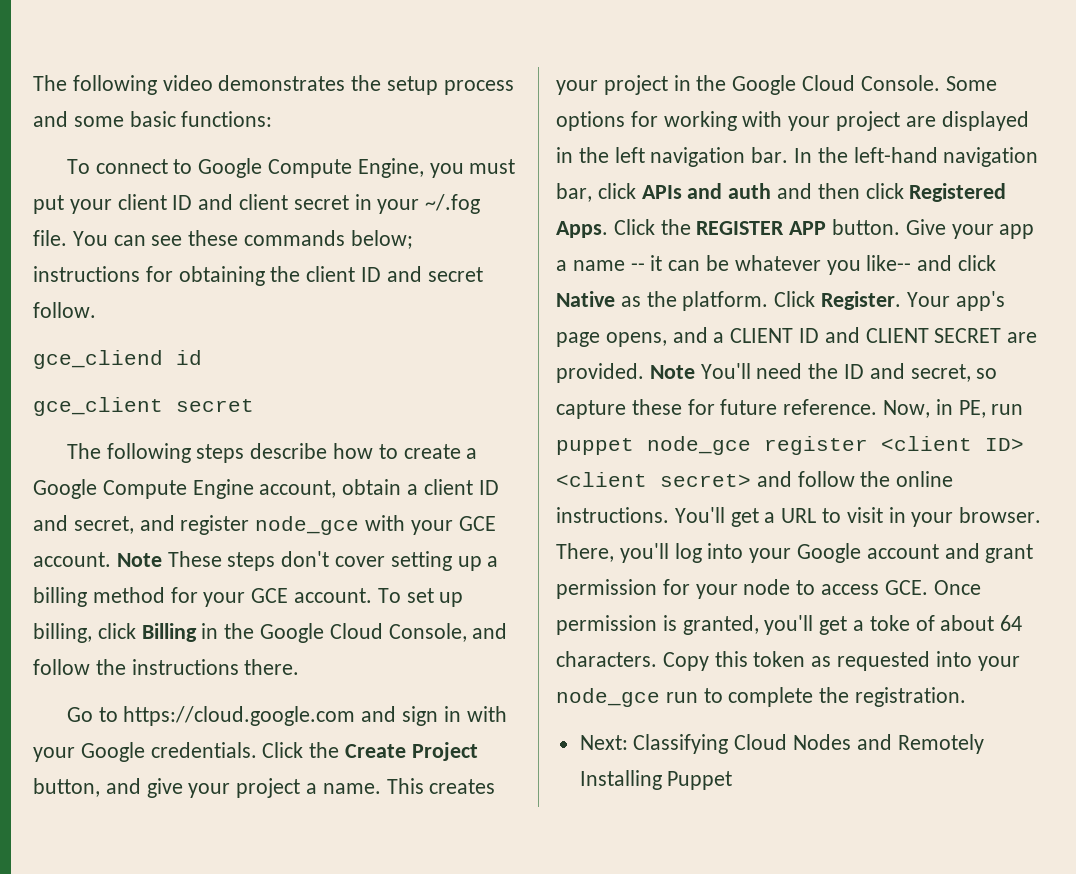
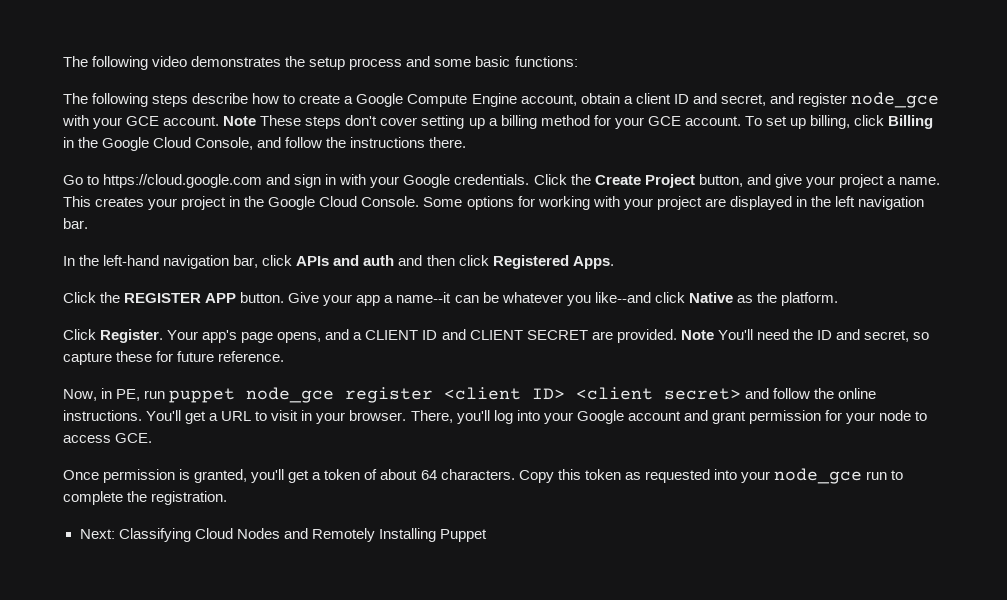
- To connect to Google Compute Engine, you must put your client ID and client secret in your ~/.fog file. You can see these commands below; instructions for obtaining the client ID and secret follow.
- gce_cliend id
- gce_client secret
- Some options for working with your project are displayed in the left navigation bar. In the left-hand navigation bar, click APIs and auth and then click Registered Apps. Click the REGISTER APP button.
+ Some options for working with your project are displayed in the left navigation bar.
+ In the left-hand navigation bar, click APIs and auth and then click Registered Apps.
+ Click the REGISTER APP button.
- Give your app a name -- it can be whatever you like-- and click Native as the platform. Click Register.
+ Give your app a name--it can be whatever you like--and click Native as the platform.
+ Click Register.
- Note You'll need the ID and secret, so capture these for future reference. Now, in PE, run puppet node_gce register <client ID> <client secret> and follow the online instructions.
+ Note You'll need the ID and secret, so capture these for future reference.
+ Now, in PE, run puppet node_gce register <client ID> <client secret> and follow the online instructions.
- There, you'll log into your Google account and grant permission for your node to access GCE. Once permission is granted, you'll get a toke of about 64 characters.
+ There, you'll log into your Google account and grant permission for your node to access GCE.
+ Once permission is granted, you'll get a token of about 64 characters.

